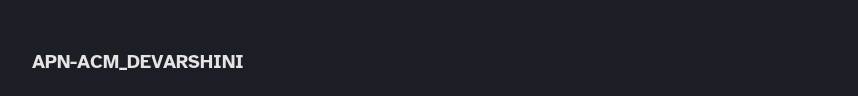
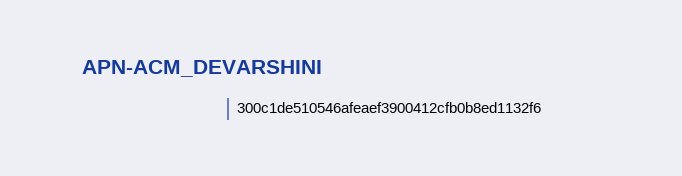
+ 300c1de510546afeaef3900412cfb0b8ed1132f6

